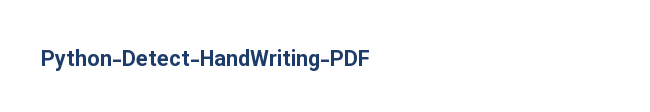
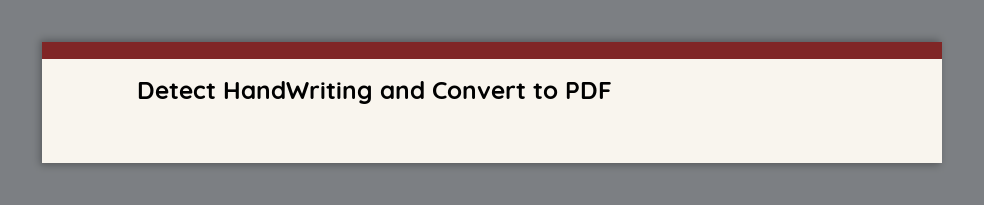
- Python-Detect-HandWriting-PDF
+ Detect HandWriting and Convert to PDF

